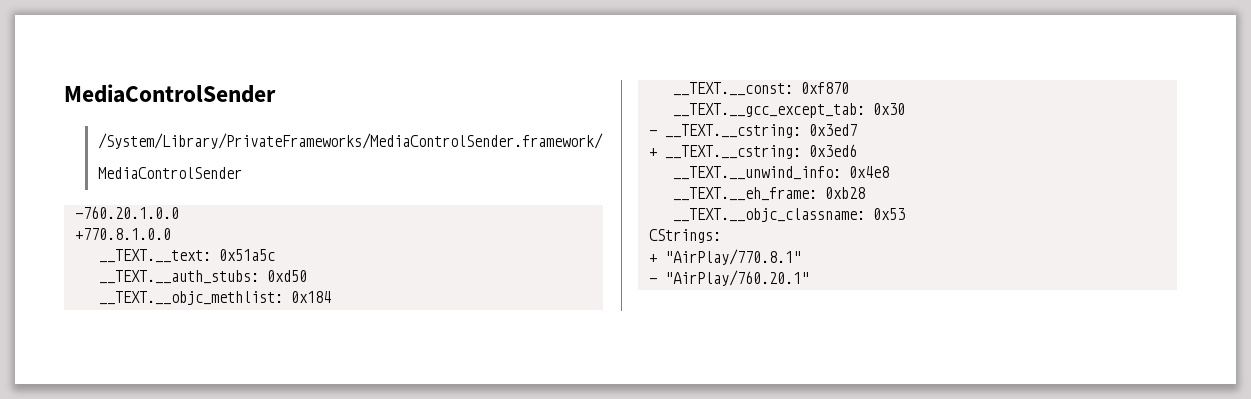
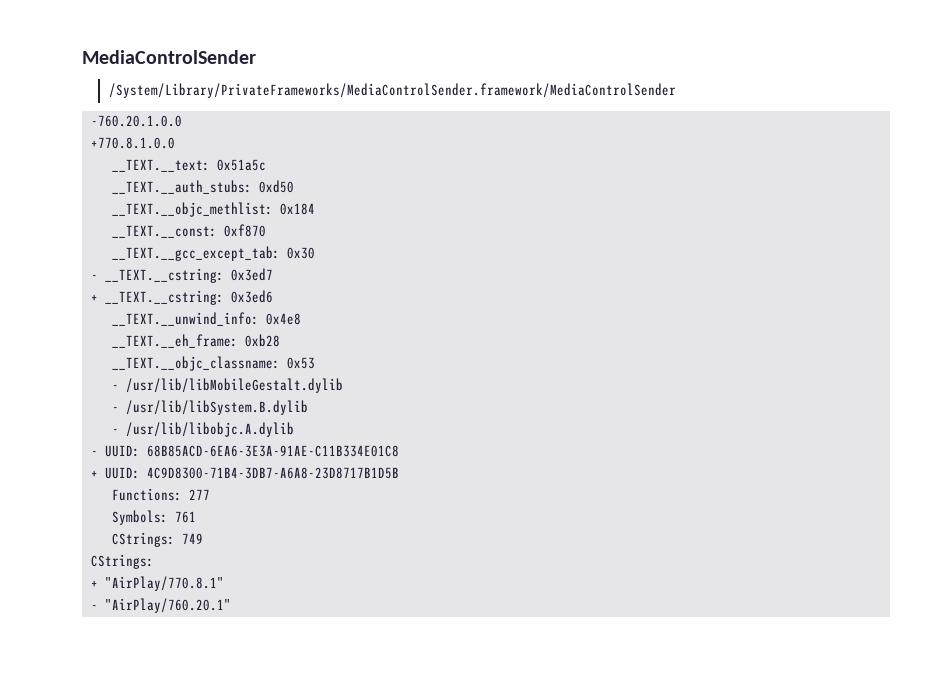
+ - /usr/lib/libMobileGestalt.dylib
+ - /usr/lib/libSystem.B.dylib
+ - /usr/lib/libobjc.A.dylib
+ - UUID: 68B85ACD-6EA6-3E3A-91AE-C11B334E01C8
+ + UUID: 4C9D8300-71B4-3DB7-A6A8-23D8717B1D5B
+ Functions: 277
+ Symbols: 761
+ CStrings: 749

